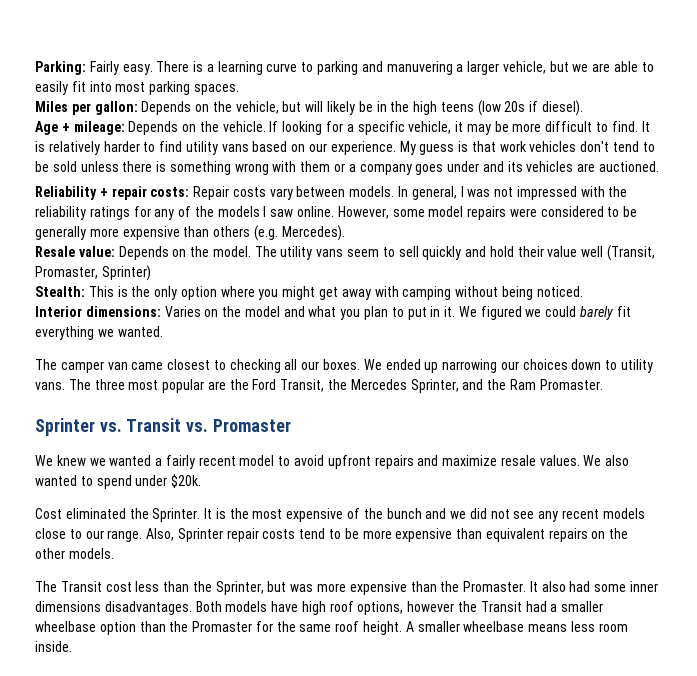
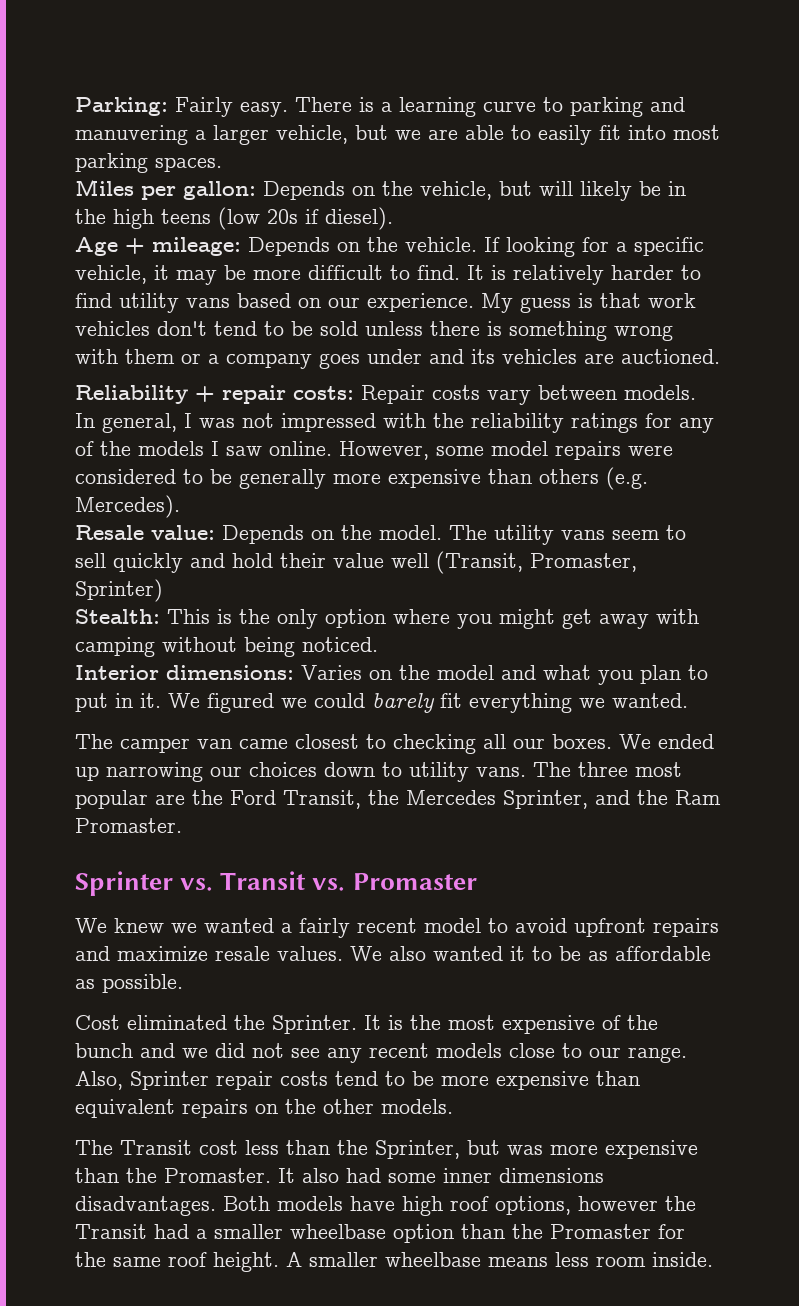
- We also wanted to spend under $20k.
+ We also wanted it to be as affordable as possible.

